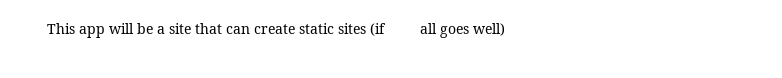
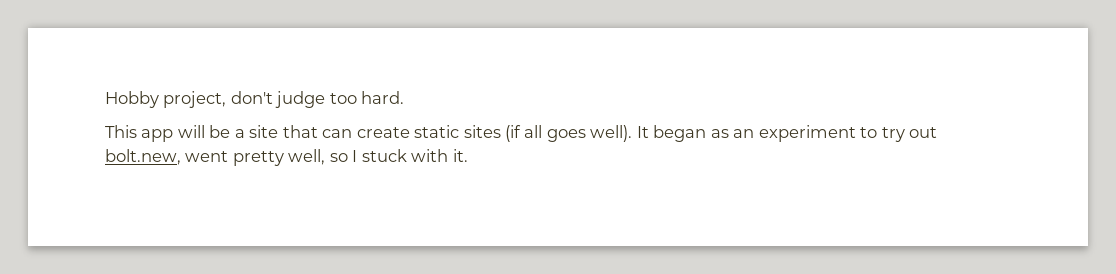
+ Hobby project, don't judge too hard.
- This app will be a site that can create static sites (if all goes well)
+ This app will be a site that can create static sites (if all goes well). It began as an experiment to try out bolt.new, went pretty well, so I stuck with it.

